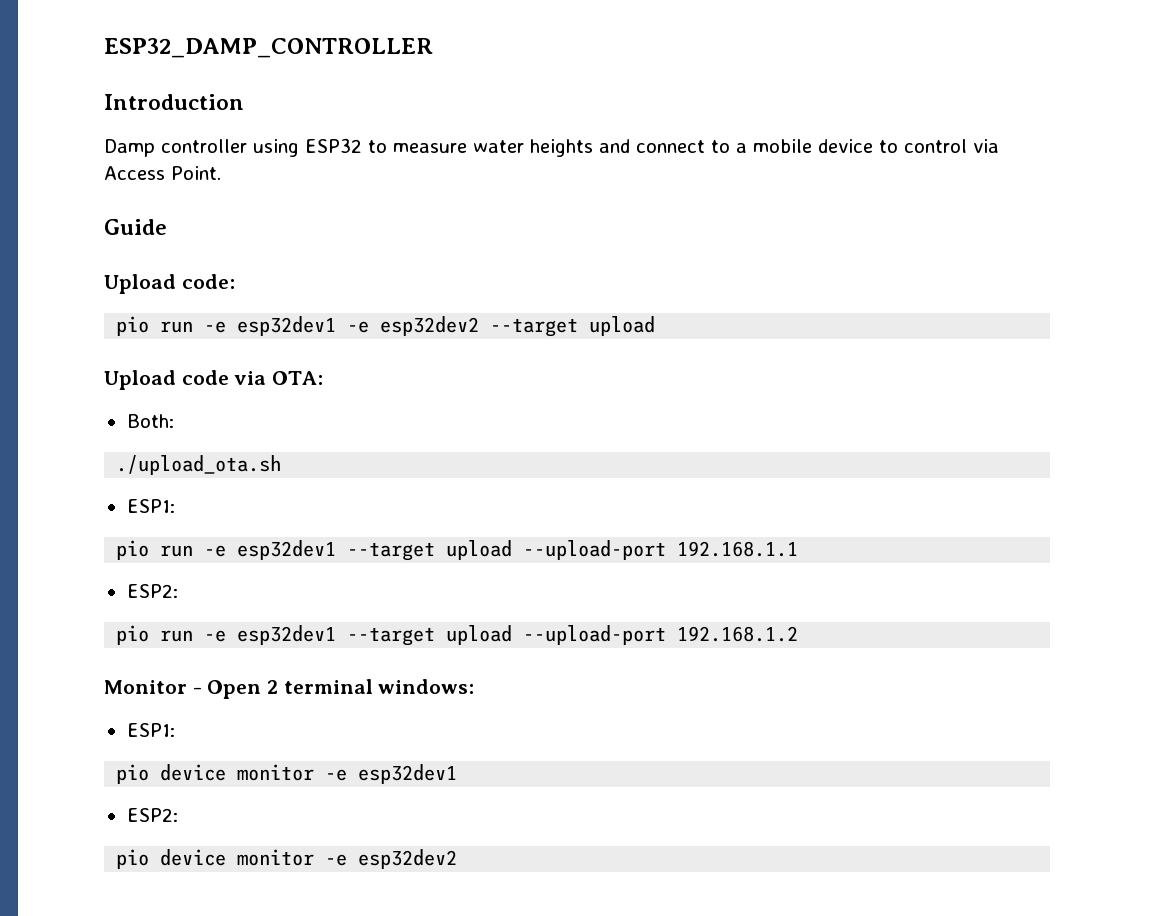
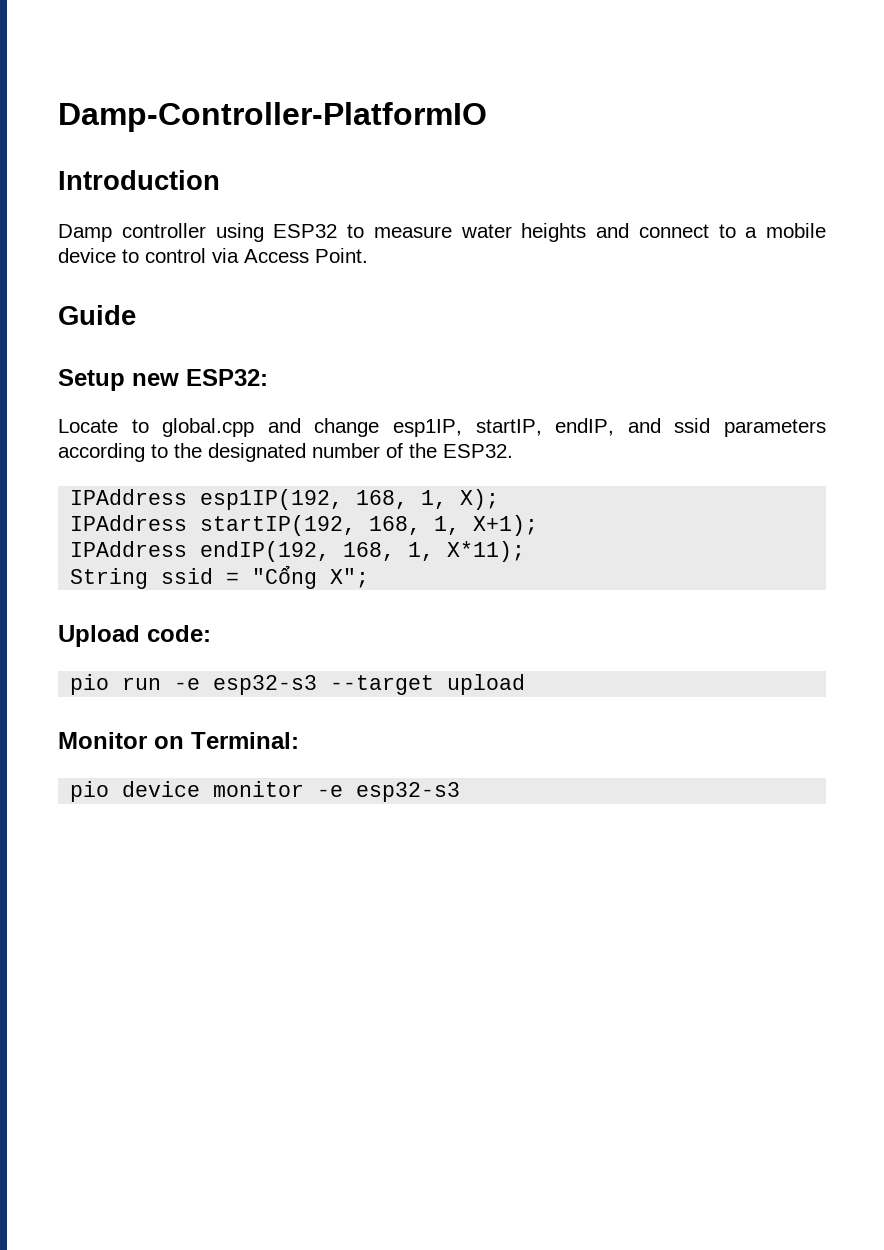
- ESP32_DAMP_CONTROLLER
+ Damp-Controller-PlatformIO
+ Setup new ESP32:
+ Locate to global.cpp and change esp1IP, startIP, endIP, and ssid parameters according to the designated number of the ESP32.
+ IPAddress esp1IP(192, 168, 1, X);
+ IPAddress startIP(192, 168, 1, X+1);
+ IPAddress endIP(192, 168, 1, X*11);
+ String ssid = "Cổng X";
- pio run -e esp32dev1 -e esp32dev2 --target upload
+ pio run -e esp32-s3 --target upload
- Upload code via OTA:
- Both:
- ./upload_ota.sh
- ESP1:
- pio run -e esp32dev1 --target upload --upload-port 192.168.1.1
- ESP2:
- pio run -e esp32dev1 --target upload --upload-port 192.168.1.2
- Monitor - Open 2 terminal windows:
- ESP1:
- pio device monitor -e esp32dev1
- ESP2:
- pio device monitor -e esp32dev2
+ Monitor on Terminal:
+ pio device monitor -e esp32-s3

